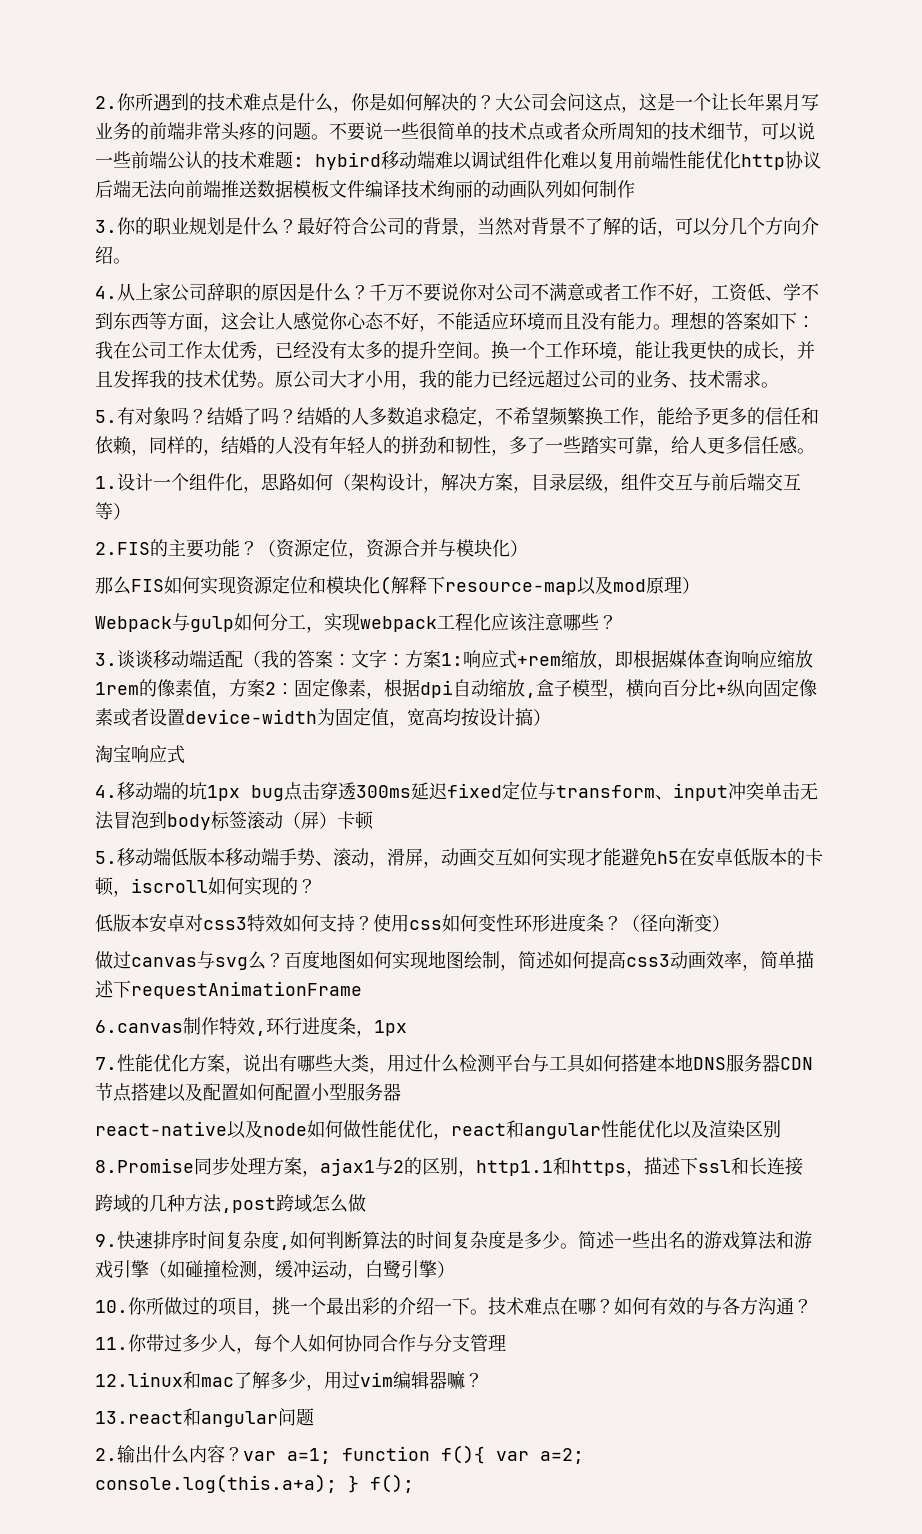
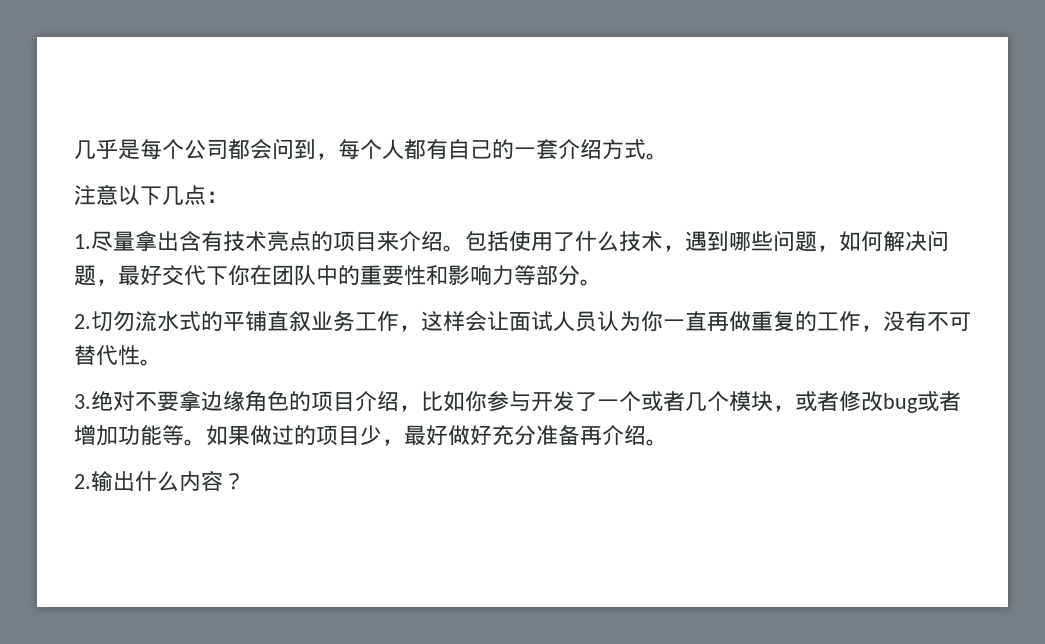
- 2.你所遇到的技术难点是什么，你是如何解决的？大公司会问这点，这是一个让长年累月写业务的前端非常头疼的问题。不要说一些很简单的技术点或者众所周知的技术细节，可以说一些前端公认的技术难题: hybird移动端难以调试组件化难以复用前端性能优化http协议后端无法向前端推送数据模板文件编译技术绚丽的动画队列如何制作
- 3.你的职业规划是什么？最好符合公司的背景，当然对背景不了解的话，可以分几个方向介绍。
- 4.从上家公司辞职的原因是什么？千万不要说你对公司不满意或者工作不好，工资低、学不到东西等方面，这会让人感觉你心态不好，不能适应环境而且没有能力。理想的答案如下：我在公司工作太优秀，已经没有太多的提升空间。换一个工作环境，能让我更快的成长，并且发挥我的技术优势。原公司大才小用，我的能力已经远超过公司的业务、技术需求。
- 5.有对象吗？结婚了吗？结婚的人多数追求稳定，不希望频繁换工作，能给予更多的信任和依赖，同样的，结婚的人没有年轻人的拼劲和韧性，多了一些踏实可靠，给人更多信任感。
- 1.设计一个组件化，思路如何（架构设计，解决方案，目录层级，组件交互与前后端交互等）
- 2.FIS的主要功能？（资源定位，资源合并与模块化）
- 那么FIS如何实现资源定位和模块化(解释下resource-map以及mod原理）
- Webpack与gulp如何分工，实现webpack工程化应该注意哪些？
- 3.谈谈移动端适配（我的答案：文字：方案1:响应式+rem缩放，即根据媒体查询响应缩放1rem的像素值，方案2：固定像素，根据dpi自动缩放,盒子模型，横向百分比+纵向固定像素或者设置device-width为固定值，宽高均按设计搞）
- 淘宝响应式
- 4.移动端的坑1px bug点击穿透300ms延迟fixed定位与transform、input冲突单击无法冒泡到body标签滚动（屏）卡顿
- 5.移动端低版本移动端手势、滚动，滑屏，动画交互如何实现才能避免h5在安卓低版本的卡顿，iscroll如何实现的？
- 低版本安卓对css3特效如何支持？使用css如何变性环形进度条？（径向渐变）
- 做过canvas与svg么？百度地图如何实现地图绘制，简述如何提高css3动画效率，简单描述下requestAnimationFrame
- 6.canvas制作特效,环行进度条，1px
- 7.性能优化方案，说出有哪些大类，用过什么检测平台与工具如何搭建本地DNS服务器CDN节点搭建以及配置如何配置小型服务器
- react-native以及node如何做性能优化，react和angular性能优化以及渲染区别
- 8.Promise同步处理方案，ajax1与2的区别，http1.1和https，描述下ssl和长连接
- 跨域的几种方法,post跨域怎么做
- 9.快速排序时间复杂度,如何判断算法的时间复杂度是多少。简述一些出名的游戏算法和游戏引擎（如碰撞检测，缓冲运动，白鹭引擎）
- 10.你所做过的项目，挑一个最出彩的介绍一下。技术难点在哪？如何有效的与各方沟通？
- 11.你带过多少人，每个人如何协同合作与分支管理
- 12.linux和mac了解多少，用过vim编辑器嘛？
- 13.react和angular问题
+ 几乎是每个公司都会问到，每个人都有自己的一套介绍方式。
+ 注意以下几点：
+ 1.尽量拿出含有技术亮点的项目来介绍。包括使用了什么技术，遇到哪些问题，如何解决问题，最好交代下你在团队中的重要性和影响力等部分。
+ 2.切勿流水式的平铺直叙业务工作，这样会让面试人员认为你一直再做重复的工作，没有不可替代性。
+ 3.绝对不要拿边缘角色的项目介绍，比如你参与开发了一个或者几个模块，或者修改bug或者增加功能等。如果做过的项目少，最好做好充分准备再介绍。
- 2.输出什么内容？var a=1; function f(){ var a=2; console.log(this.a+a); } f();
+ 2.输出什么内容？

